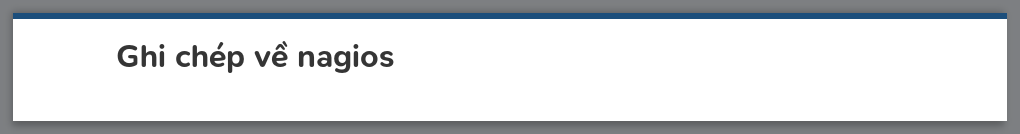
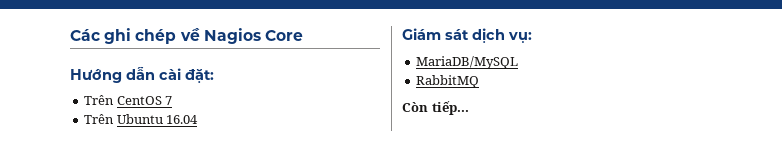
- Ghi chép về nagios
+ Các ghi chép về Nagios Core
+ Hướng dẫn cài đặt:
+ Trên CentOS 7
+ Trên Ubuntu 16.04
+ Giám sát dịch vụ:
+ MariaDB/MySQL
+ RabbitMQ
+ Còn tiếp...

